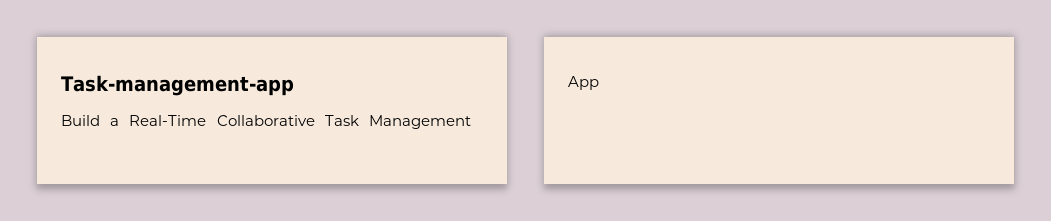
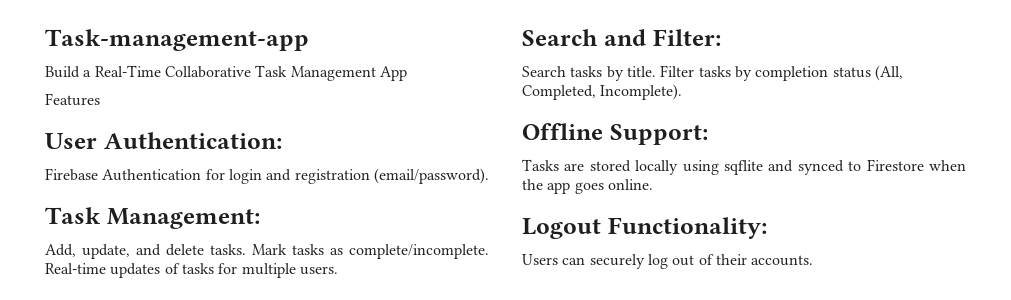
+ Features
+ User Authentication:
+ Firebase Authentication for login and registration (email/password).
+ Task Management:
+ Add, update, and delete tasks. Mark tasks as complete/incomplete. Real-time updates of tasks for multiple users.
+ Search and Filter:
+ Search tasks by title. Filter tasks by completion status (All, Completed, Incomplete).
+ Offline Support:
+ Tasks are stored locally using sqflite and synced to Firestore when the app goes online.
+ Logout Functionality:
+ Users can securely log out of their accounts.

